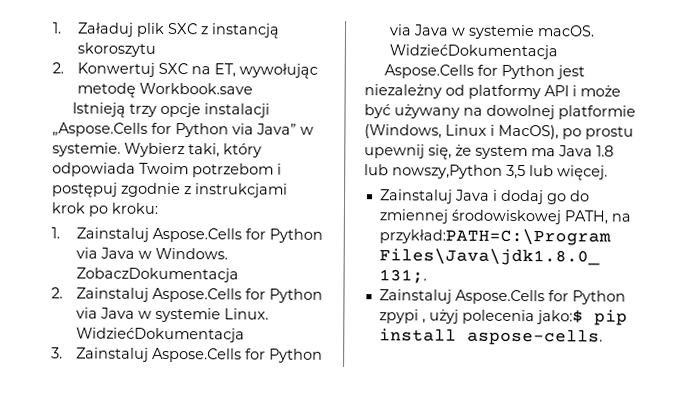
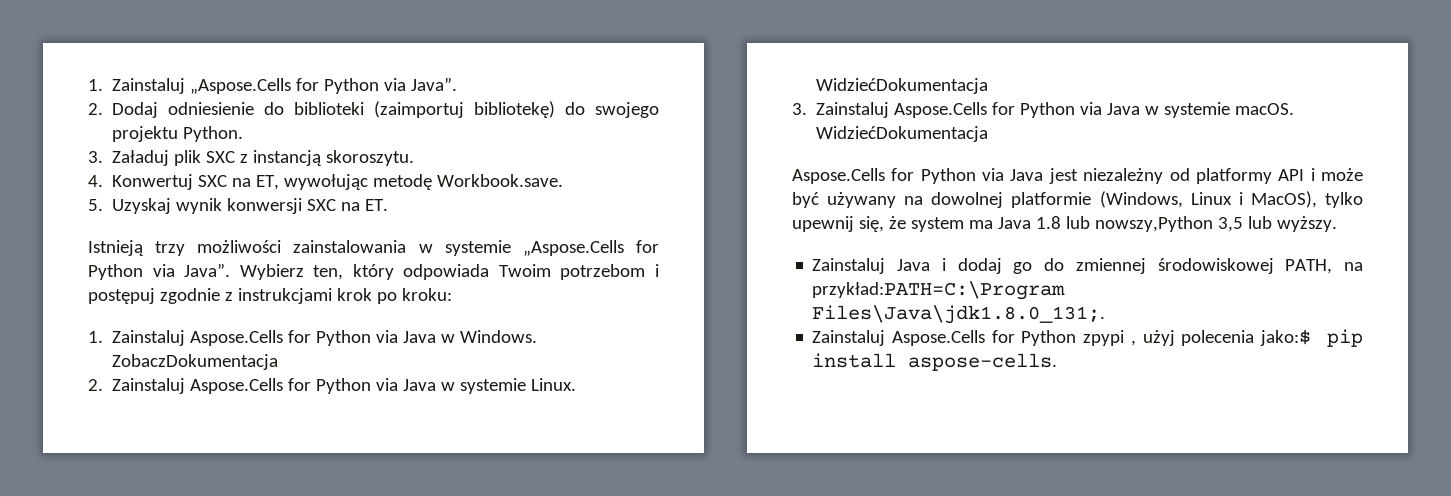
- 1. Załaduj plik SXC z instancją skoroszytu
- 2. Konwertuj SXC na ET, wywołując metodę Workbook.save
- Istnieją trzy opcje instalacji „Aspose.Cells for Python via Java” w systemie. Wybierz taki, który odpowiada Twoim potrzebom i postępuj zgodnie z instrukcjami krok po kroku:
+ 1. Zainstaluj „Aspose.Cells for Python via Java”.
+ 2. Dodaj odniesienie do biblioteki (zaimportuj bibliotekę) do swojego projektu Python.
+ 3. Załaduj plik SXC z instancją skoroszytu.
+ 4. Konwertuj SXC na ET, wywołując metodę Workbook.save.
+ 5. Uzyskaj wynik konwersji SXC na ET.
+ Istnieją trzy możliwości zainstalowania w systemie „Aspose.Cells for Python via Java”. Wybierz ten, który odpowiada Twoim potrzebom i postępuj zgodnie z instrukcjami krok po kroku:
- Aspose.Cells for Python jest niezależny od platformy API i może być używany na dowolnej platformie (Windows, Linux i MacOS), po prostu upewnij się, że system ma Java 1.8 lub nowszy,Python 3,5 lub więcej.
+ Aspose.Cells for Python via Java jest niezależny od platformy API i może być używany na dowolnej platformie (Windows, Linux i MacOS), tylko upewnij się, że system ma Java 1.8 lub nowszy,Python 3,5 lub wyższy.

